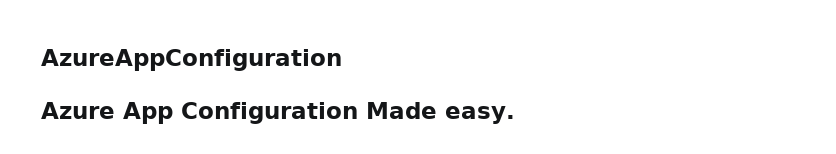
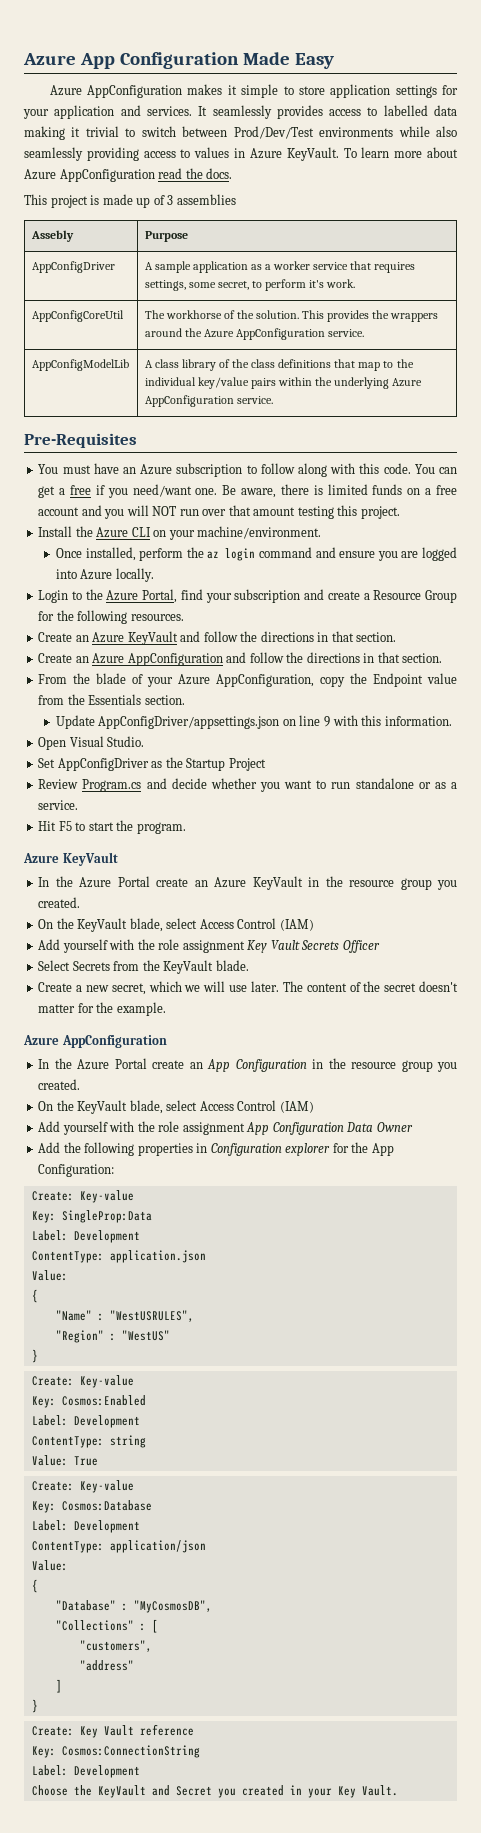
- AzureAppConfiguration
- Azure App Configuration Made easy.
+ Azure App Configuration Made Easy
+ Azure AppConfiguration makes it simple to store application settings for your application and services. It seamlessly provides access to labelled data making it trivial to switch between Prod/Dev/Test environments while also seamlessly providing access to values in Azure KeyVault. To learn more about Azure AppConfiguration read the docs.
+ This project is made up of 3 assemblies
+ Assebly | Purpose
+ AppConfigDriver | A sample application as a worker service that requires settings, some secret, to perform it's work.
+ AppConfigCoreUtil | The workhorse of the solution. This provides the wrappers around the Azure AppConfiguration service.
+ AppConfigModelLib | A class library of the class definitions that map to the individual key/value pairs within the underlying Azure AppConfiguration service.
+ Pre-Requisites
+ You must have an Azure subscription to follow along with this code. You can get a free if you need/want one. Be aware, there is limited funds on a free account and you will NOT run over that amount testing this project.
+ Install the Azure CLI on your machine/environment.
+ Once installed, perform the az login command and ensure you are logged into Azure locally.
+ Login to the Azure Portal, find your subscription and create a Resource Group for the following resources.
+ Create an Azure KeyVault and follow the directions in that section.
+ Create an Azure AppConfiguration and follow the directions in that section.
+ From the blade of your Azure AppConfiguration, copy the Endpoint value from the Essentials section.
+ Update AppConfigDriver/appsettings.json on line 9 with this information.
+ Open Visual Studio.
+ Set AppConfigDriver as the Startup Project
+ Review Program.cs and decide whether you want to run standalone or as a service.
+ Hit F5 to start the program.
+ Azure KeyVault
+ In the Azure Portal create an Azure KeyVault in the resource group you created.
+ On the KeyVault blade, select Access Control (IAM)
+ Add yourself with the role assignment Key Vault Secrets Officer
+ Select Secrets from the KeyVault blade.
+ Create a new secret, which we will use later. The content of the secret doesn't matter for the example.
+ Azure AppConfiguration
+ In the Azure Portal create an App Configuration in the resource group you created.
+ On the KeyVault blade, select Access Control (IAM)
+ Add yourself with the role assignment App Configuration Data Owner
+ Add the following properties in Configuration explorer for the App Configuration:
+ Create: Key-value
+ Key: SingleProp:Data
+ Label: Development
+ ContentType: application.json
+ Value:
+ {
+ "Name" : "WestUSRULES",
+ "Region" : "WestUS"
+ }
+ Create: Key-value
+ Key: Cosmos:Enabled
+ Label: Development
+ ContentType: string
+ Value: True
+ Create: Key-value
+ Key: Cosmos:Database
+ Label: Development
+ ContentType: application/json
+ Value:
+ {
+ "Database" : "MyCosmosDB",
+ "Collections" : [
+ "customers",
+ "address"
+ ]
+ }
+ Create: Key Vault reference
+ Key: Cosmos:ConnectionString
+ Label: Development
+ Choose the KeyVault and Secret you created in your Key Vault.

